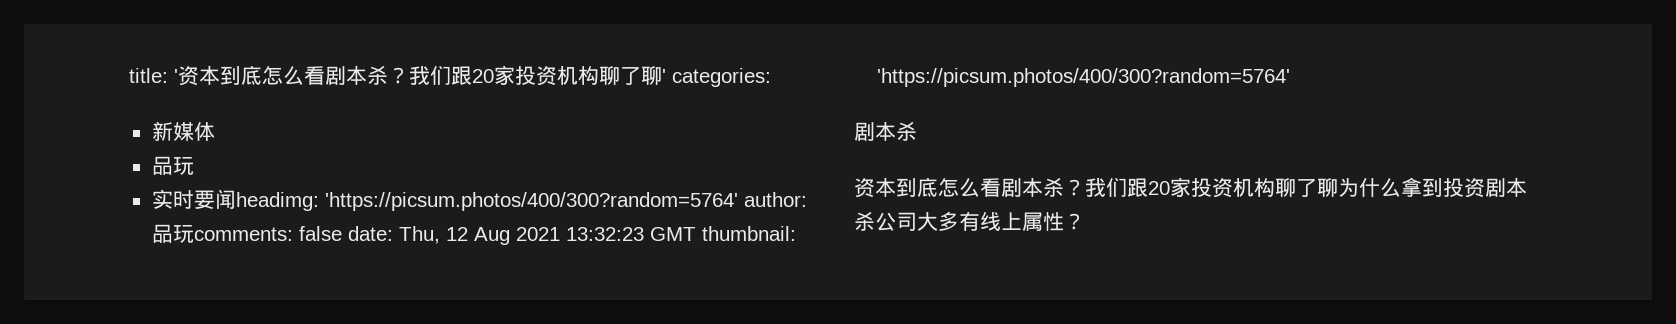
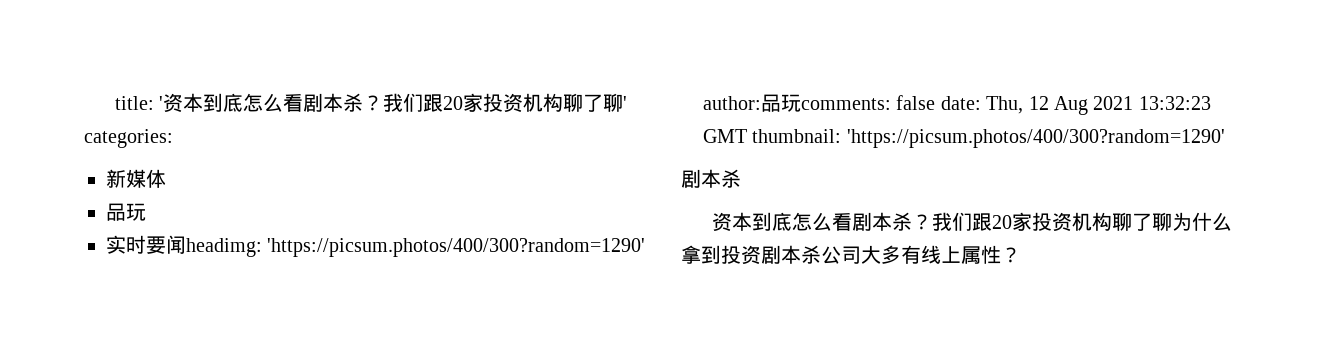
- 实时要闻headimg: 'https://picsum.photos/400/300?random=5764' author:品玩comments: false date: Thu, 12 Aug 2021 13:32:23 GMT thumbnail: 'https://picsum.photos/400/300?random=5764'
+ 实时要闻headimg: 'https://picsum.photos/400/300?random=1290' author:品玩comments: false date: Thu, 12 Aug 2021 13:32:23 GMT thumbnail: 'https://picsum.photos/400/300?random=1290'

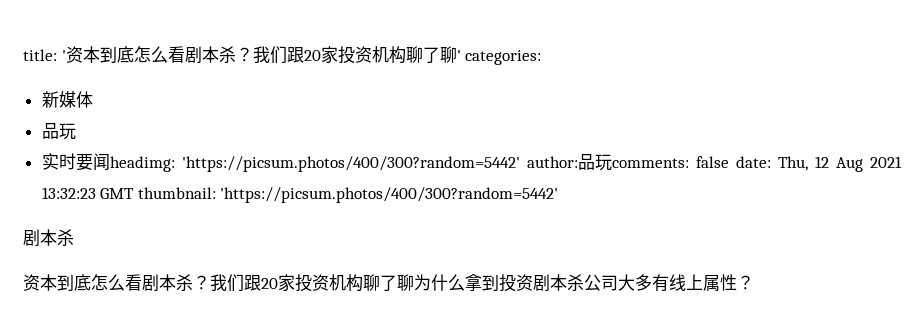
- 实时要闻headimg: 'https://picsum.photos/400/300?random=1290' author:品玩comments: false date: Thu, 12 Aug 2021 13:32:23 GMT thumbnail: 'https://picsum.photos/400/300?random=1290'
+ 实时要闻headimg: 'https://picsum.photos/400/300?random=5442' author:品玩comments: false date: Thu, 12 Aug 2021 13:32:23 GMT thumbnail: 'https://picsum.photos/400/300?random=5442'

